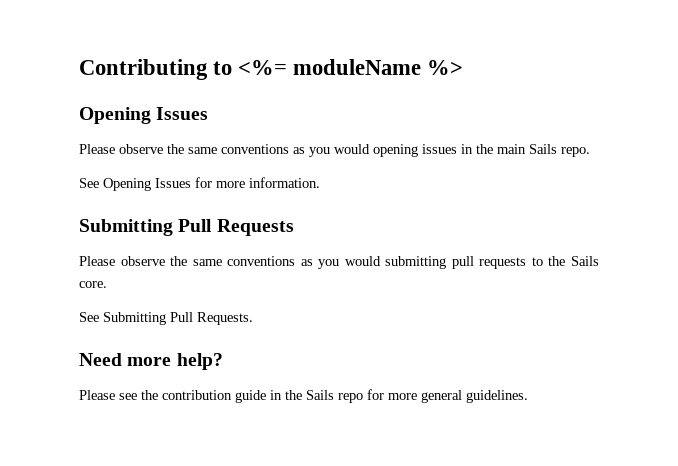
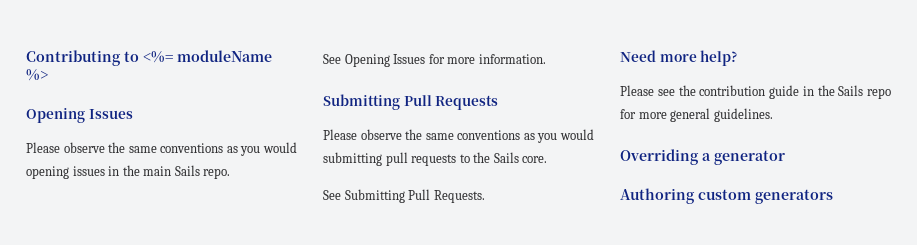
+ Overriding a generator
+ Authoring custom generators

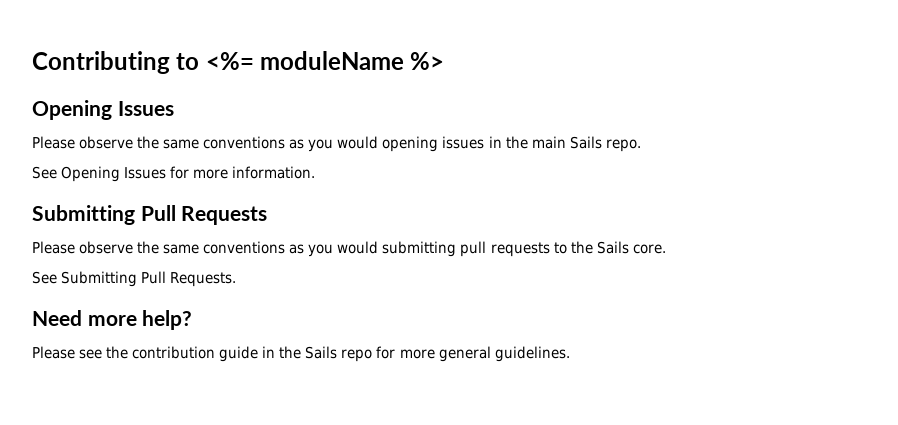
- Overriding a generator
- Authoring custom generators

